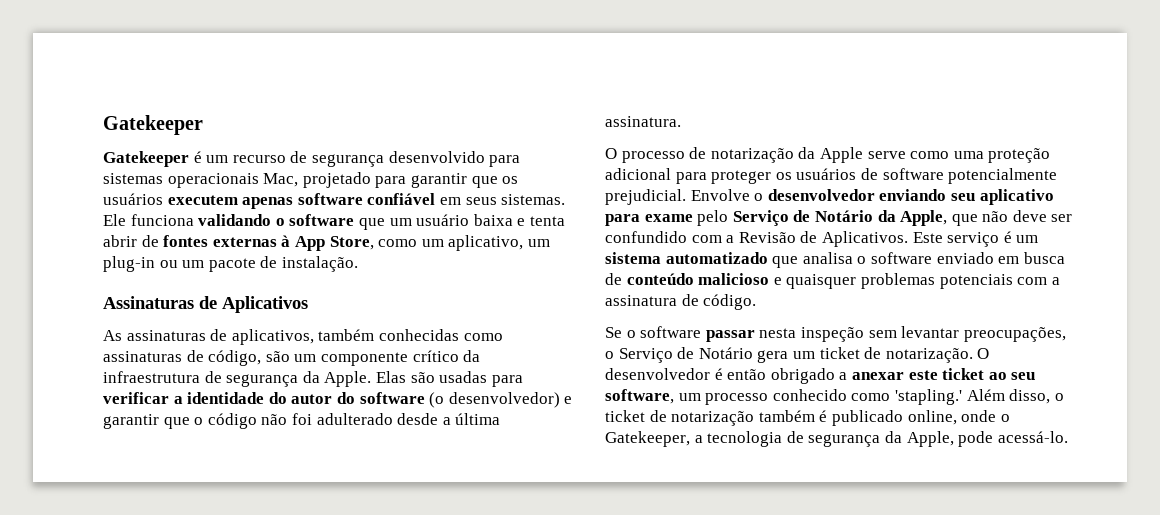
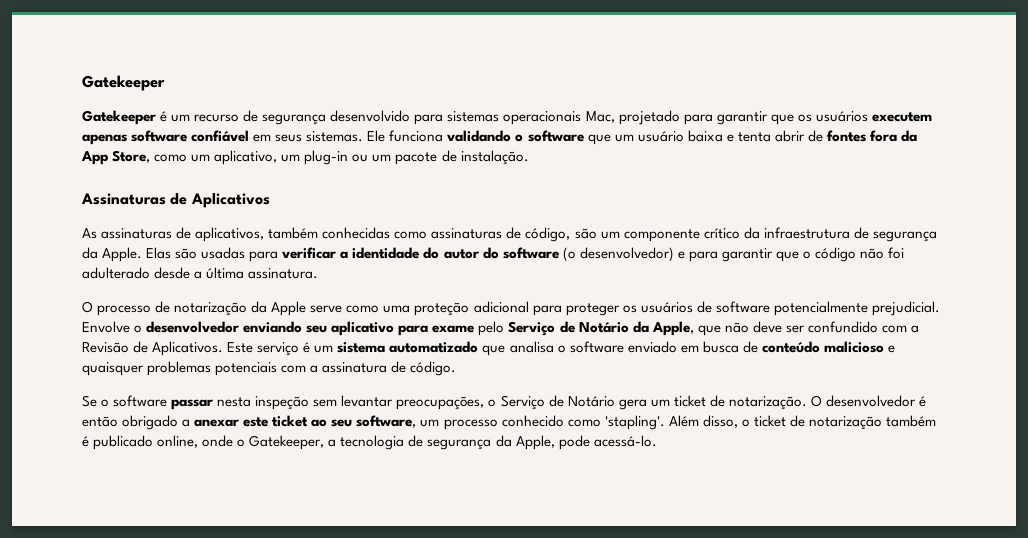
- Ele funciona validando o software que um usuário baixa e tenta abrir de fontes externas à App Store, como um aplicativo, um plug-in ou um pacote de instalação.
+ Ele funciona validando o software que um usuário baixa e tenta abrir de fontes fora da App Store, como um aplicativo, um plug-in ou um pacote de instalação.
- Elas são usadas para verificar a identidade do autor do software (o desenvolvedor) e garantir que o código não foi adulterado desde a última assinatura.
+ Elas são usadas para verificar a identidade do autor do software (o desenvolvedor) e para garantir que o código não foi adulterado desde a última assinatura.
- O desenvolvedor é então obrigado a anexar este ticket ao seu software, um processo conhecido como 'stapling.'
+ O desenvolvedor é então obrigado a anexar este ticket ao seu software, um processo conhecido como 'stapling'.

